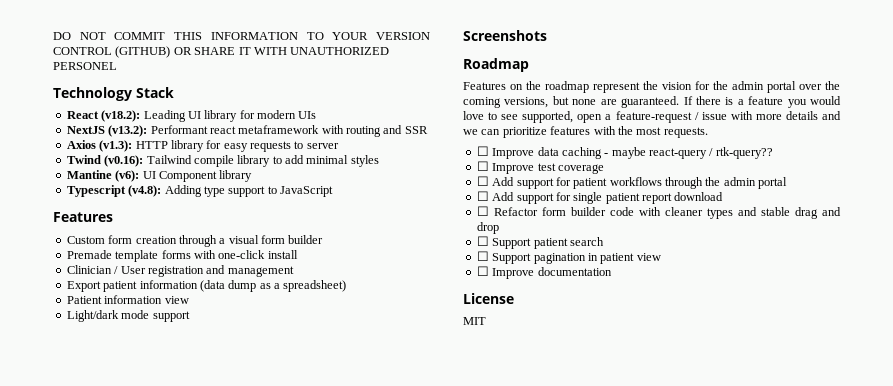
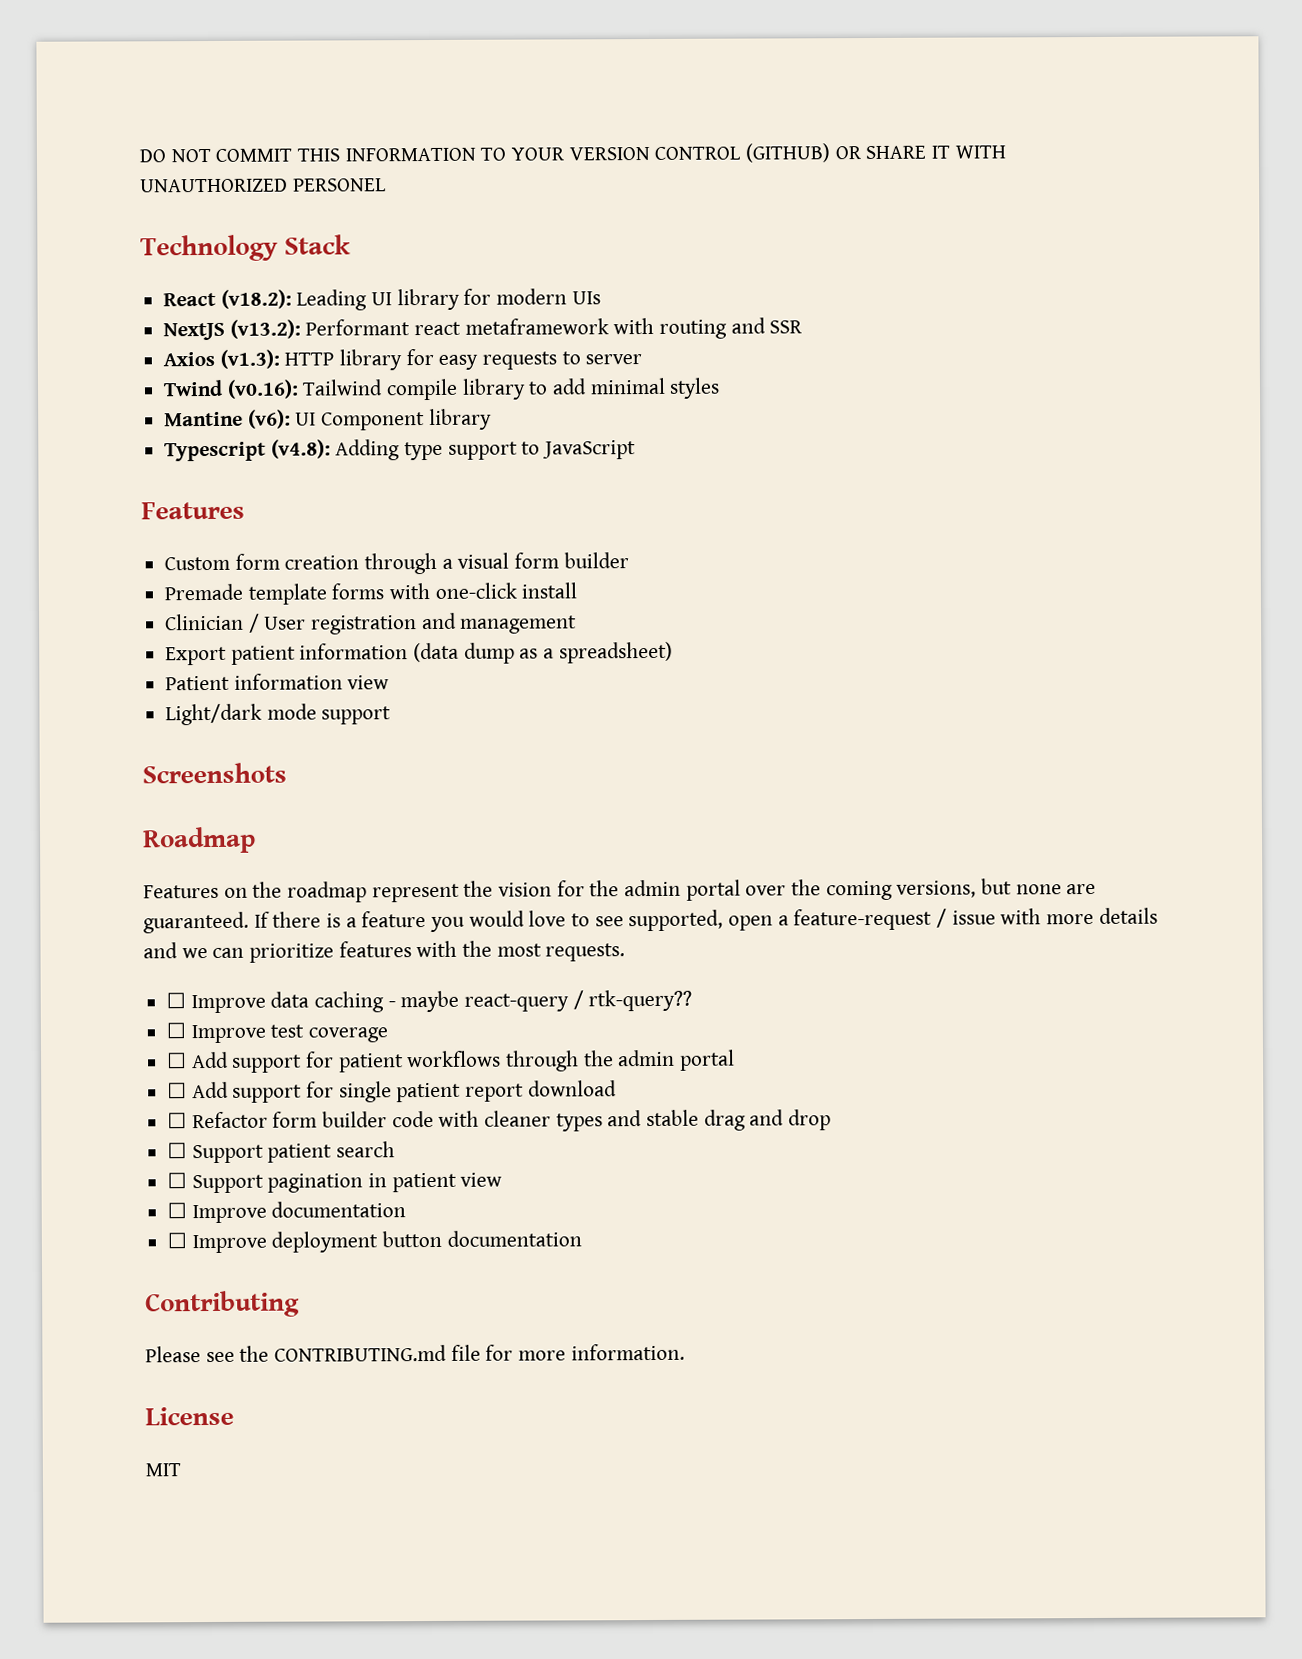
+ ☐ Improve deployment button documentation
+ Contributing
+ Please see the CONTRIBUTING.md file for more information.

